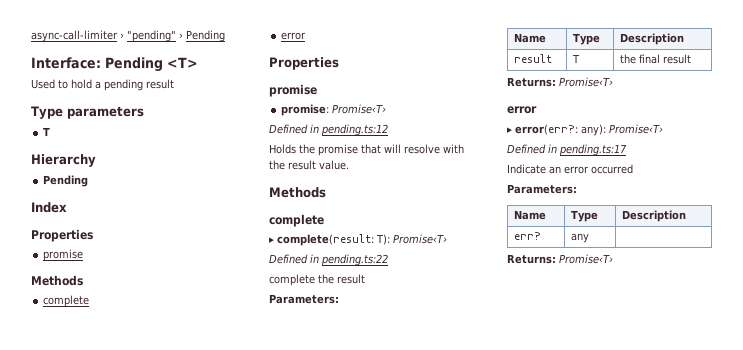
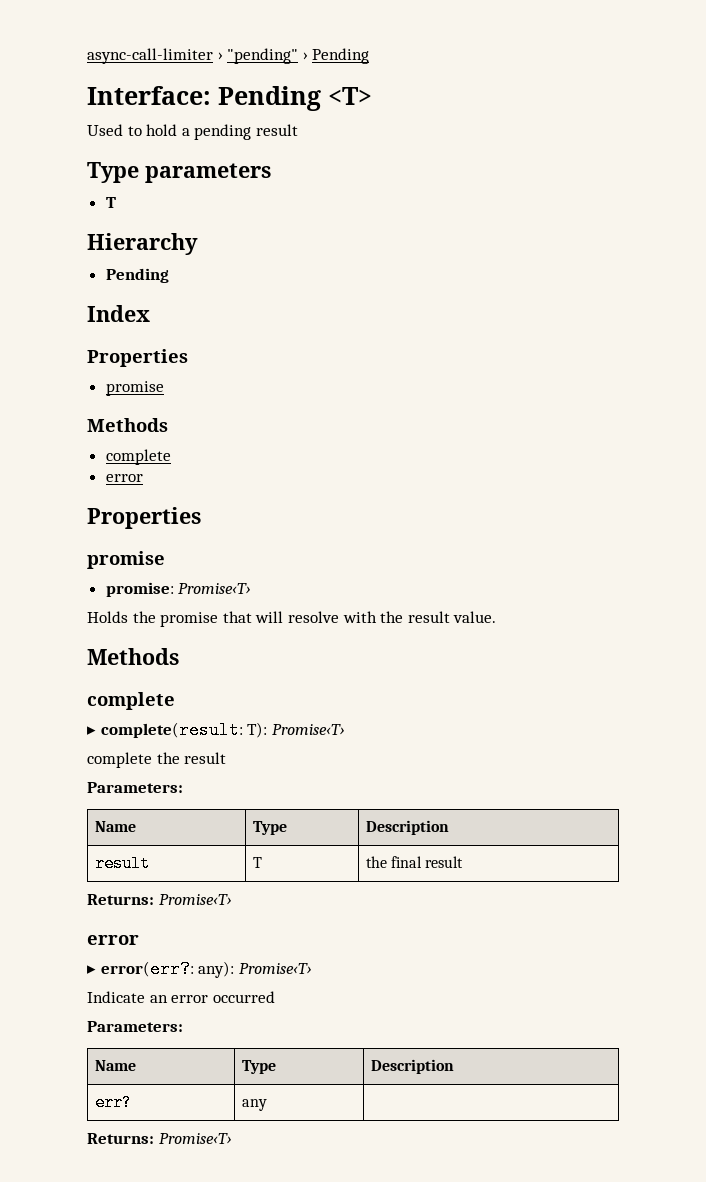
- Defined in pending.ts:12
- Defined in pending.ts:22
- Defined in pending.ts:17

